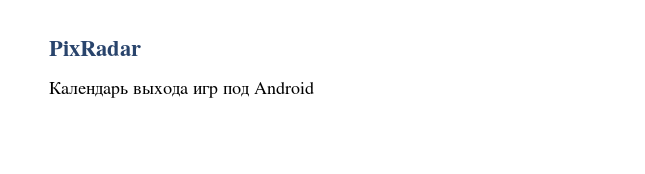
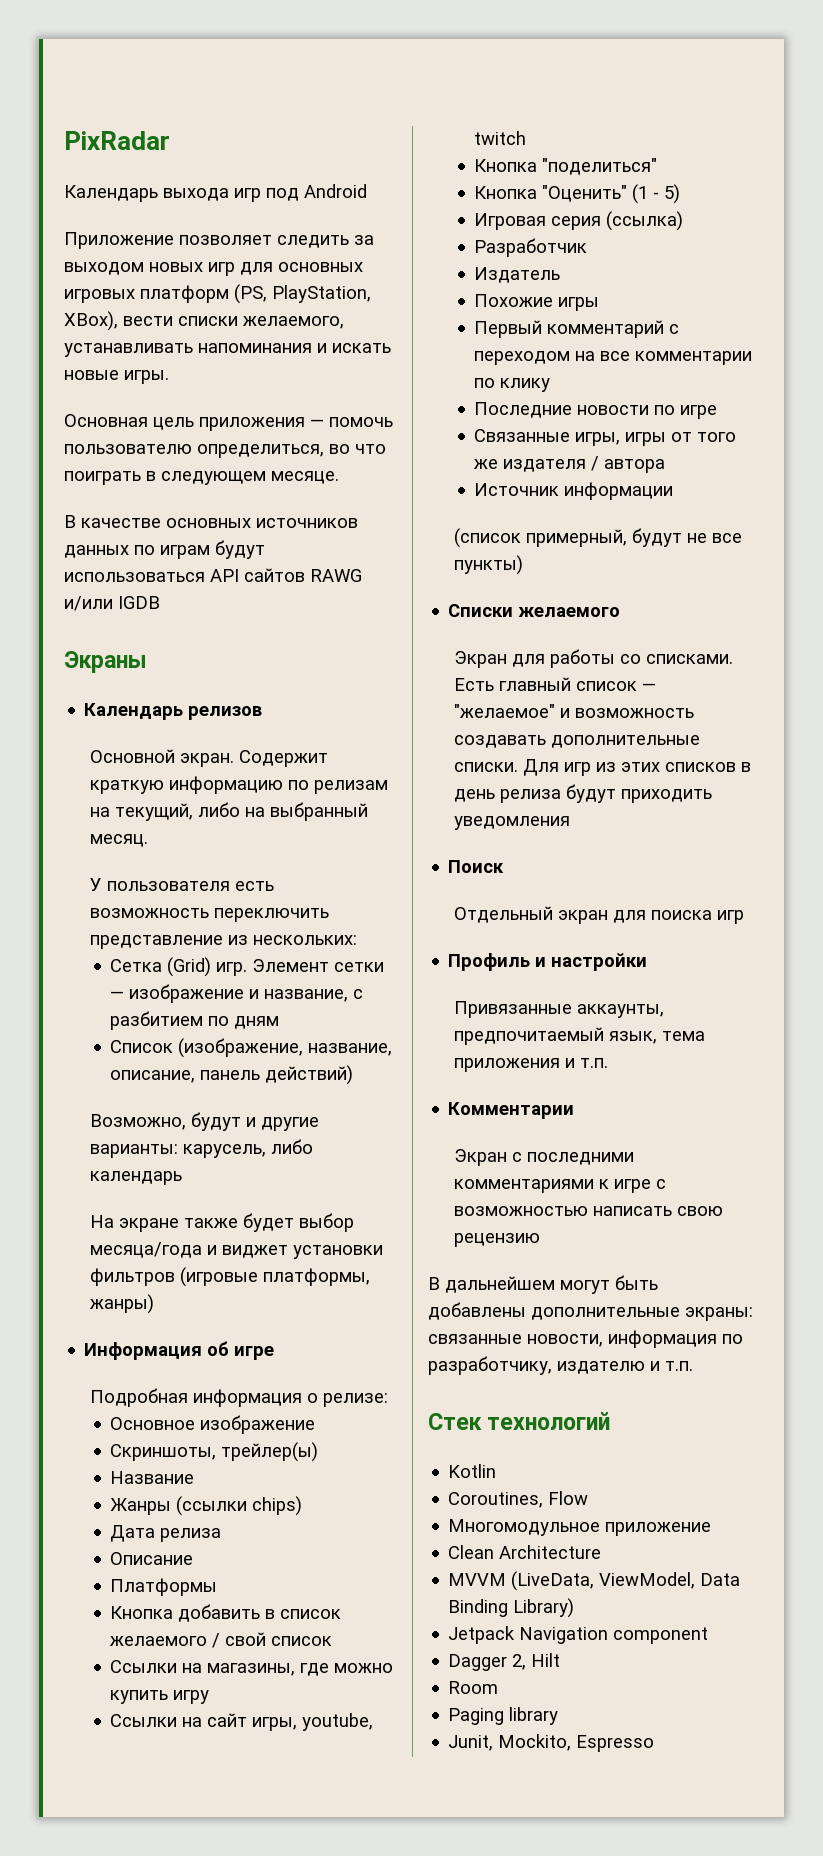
+ Приложение позволяет следить за выходом новых игр для основных игровых платформ (PS, PlayStation, XBox), вести списки желаемого, устанавливать напоминания и искать новые игры.
+ Основная цель приложения — помочь пользователю определиться, во что поиграть в следующем месяце.
+ В качестве основных источников данных по играм будут использоваться API сайтов RAWG и/или IGDB
+ Экраны
+ Календарь релизов
+ Основной экран. Содержит краткую информацию по релизам на текущий, либо на выбранный месяц.
+ У пользователя есть возможность переключить представление из нескольких:
+ Сетка (Grid) игр. Элемент сетки — изображение и название, с разбитием по дням
+ Список (изображение, название, описание, панель действий)
+ Возможно, будут и другие варианты: карусель, либо календарь
+ На экране также будет выбор месяца/года и виджет установки фильтров (игровые платформы, жанры)
+ Информация об игре
+ Подробная информация о релизе:
+ Основное изображение
+ Скриншоты, трейлер(ы)
+ Название
+ Жанры (ссылки chips)
+ Дата релиза
+ Описание
+ Платформы
+ Кнопка добавить в список желаемого / свой список
+ Ссылки на магазины, где можно купить игру
+ Ссылки на сайт игры, youtube, twitch
+ Кнопка "поделиться"
+ Кнопка "Оценить" (1 - 5)
+ Игровая серия (ссылка)
+ Разработчик
+ Издатель
+ Похожие игры
+ Первый комментарий с переходом на все комментарии по клику
+ Последние новости по игре
+ Связанные игры, игры от того же издателя / автора
+ Источник информации
+ (список примерный, будут не все пункты)
+ Списки желаемого
+ Экран для работы со списками. Есть главный список — "желаемое" и возможность создавать дополнительные списки. Для игр из этих списков в день релиза будут приходить уведомления
+ Поиск
+ Отдельный экран для поиска игр
+ Профиль и настройки
+ Привязанные аккаунты, предпочитаемый язык, тема приложения и т.п.
+ Комментарии
+ Экран с последними комментариями к игре с возможностью написать свою рецензию
+ В дальнейшем могут быть добавлены дополнительные экраны: связанные новости, информация по разработчику, издателю и т.п.
+ Стек технологий
+ Kotlin
+ Coroutines, Flow
+ Многомодульное приложение
+ Clean Architecture
+ MVVM (LiveData, ViewModel, Data Binding Library)
+ Jetpack Navigation component
+ Dagger 2, Hilt
+ Room
+ Paging library
+ Junit, Mockito, Espresso

